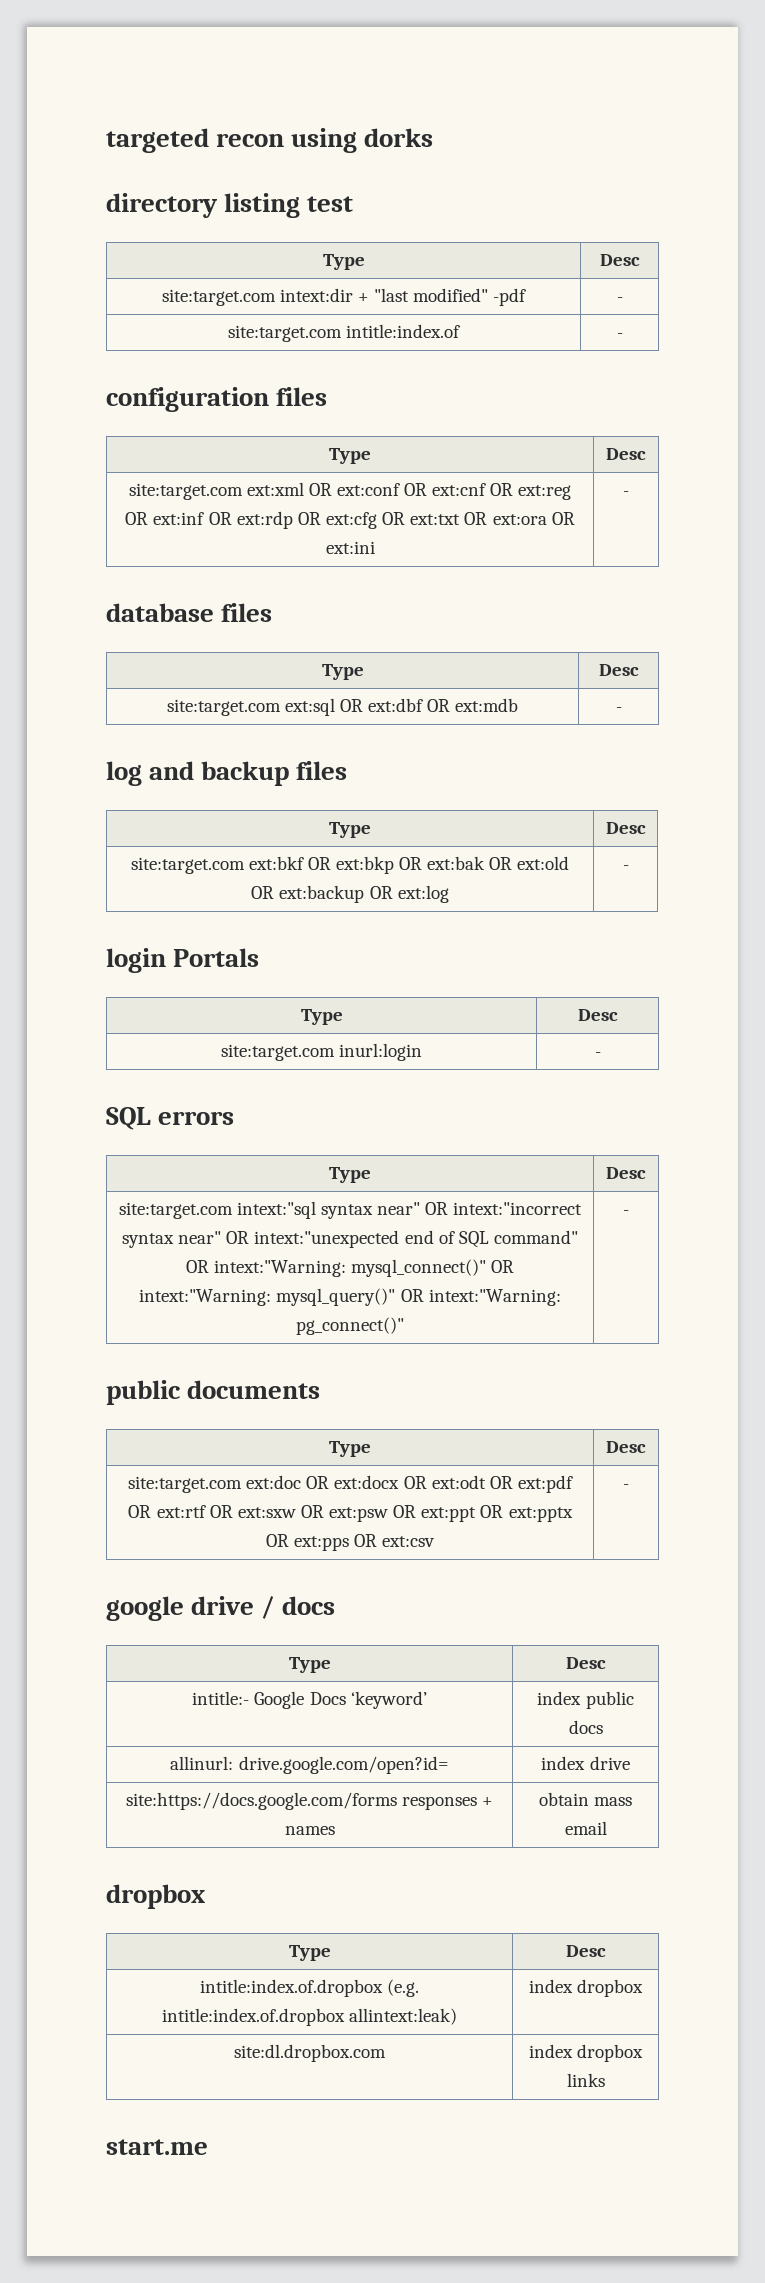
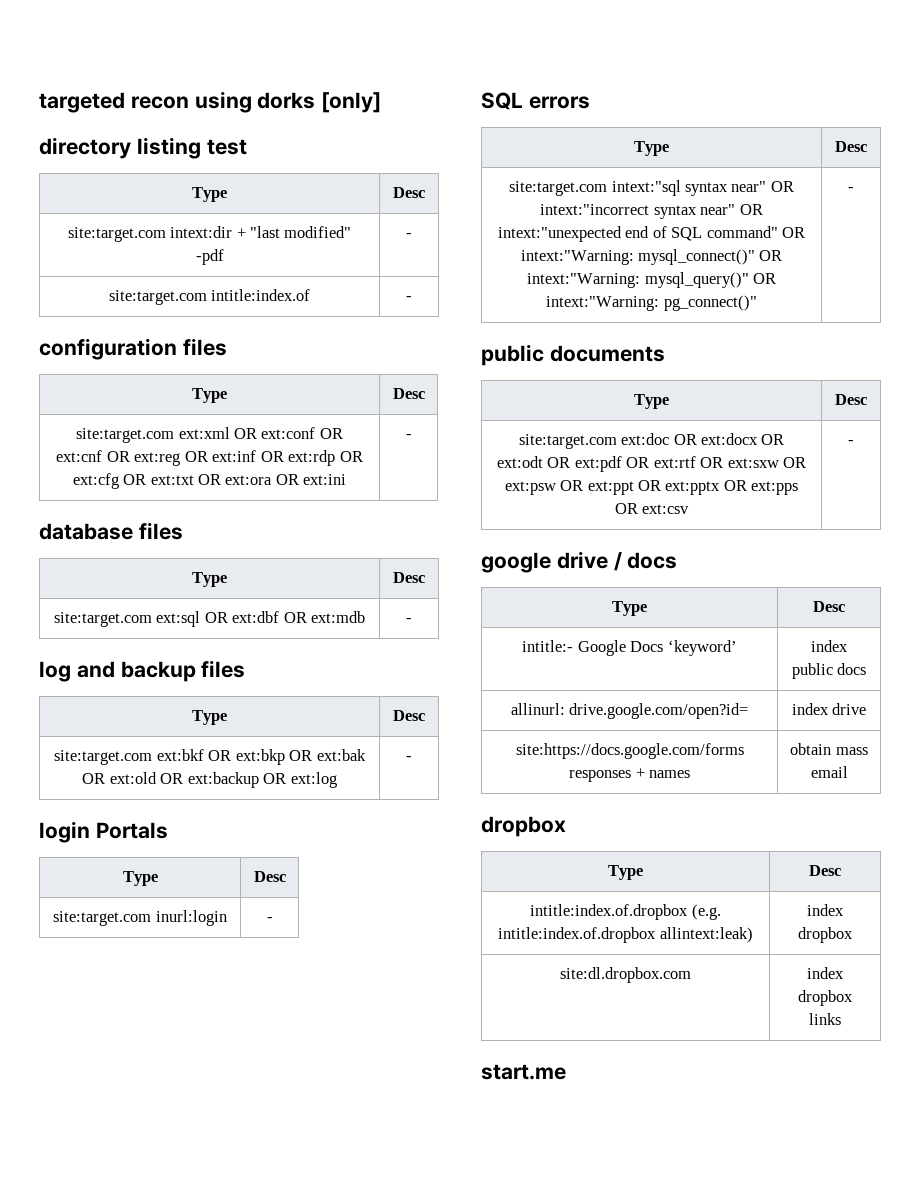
- targeted recon using dorks
+ targeted recon using dorks [only]

